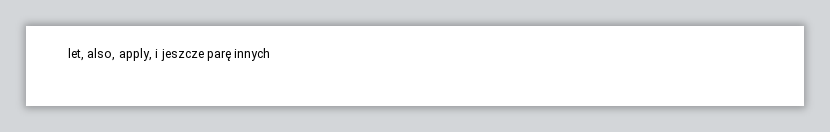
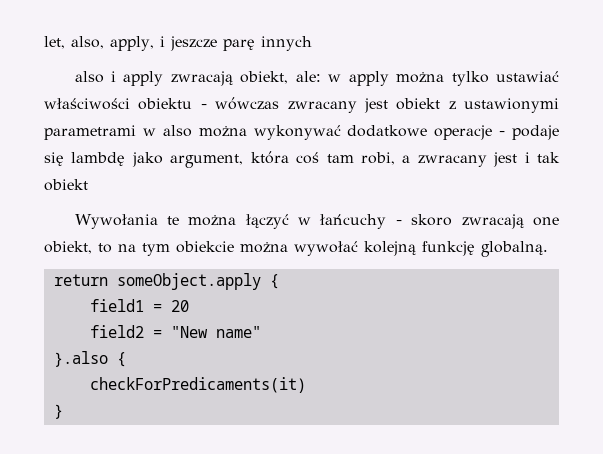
+ also i apply zwracają obiekt, ale: w apply można tylko ustawiać właściwości obiektu - wówczas zwracany jest obiekt z ustawionymi parametrami w also można wykonywać dodatkowe operacje - podaje się lambdę jako argument, która coś tam robi, a zwracany jest i tak obiekt
+ Wywołania te można łączyć w łańcuchy - skoro zwracają one obiekt, to na tym obiekcie można wywołać kolejną funkcję globalną.
+ return someObject.apply {
+ field1 = 20
+ field2 = "New name"
+ }.also {
+ checkForPredicaments(it)
+ }

